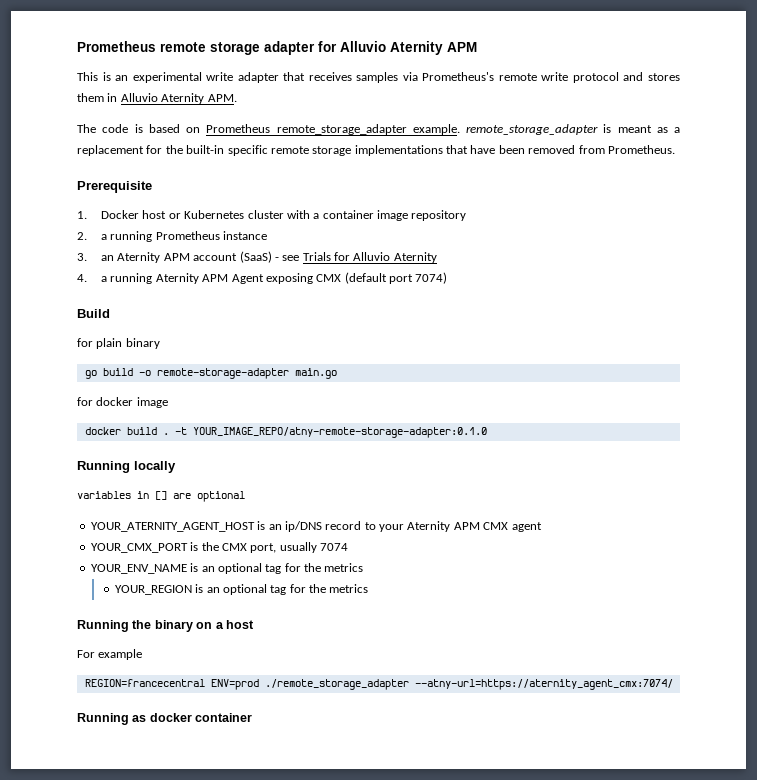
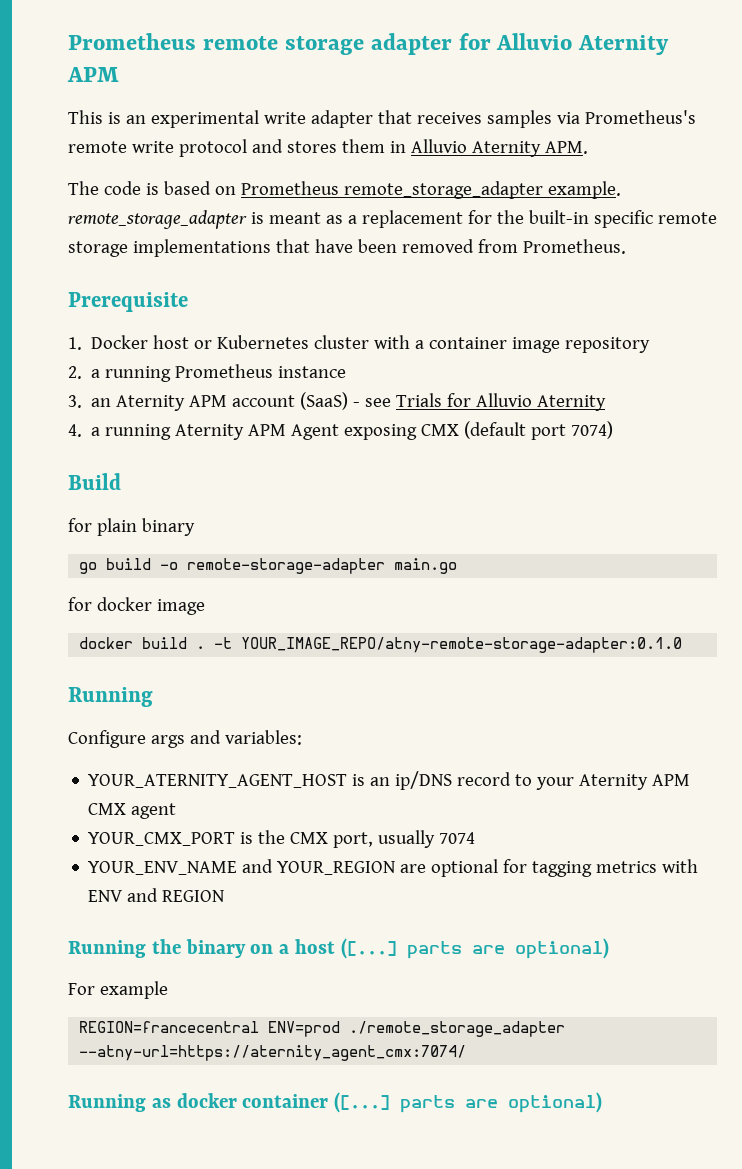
  -t YOUR_IMAGE_REPO/atny-remote-storage-adapter:0.1.0
- Running locally
- variables in [] are optional
+ Running
+ Configure args and variables:
- YOUR_ENV_NAME is an optional tag for the metrics
- YOUR_REGION is an optional tag for the metrics
+ YOUR_ENV_NAME and YOUR_REGION are optional for tagging metrics with ENV and REGION
- Running the binary on a host
+ Running the binary on a host ([...] parts are optional)
- Running as docker container
+ Running as docker container ([...] parts are optional)

